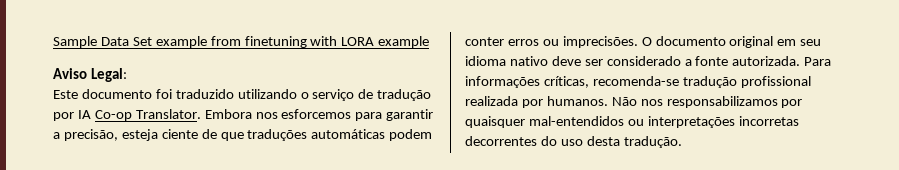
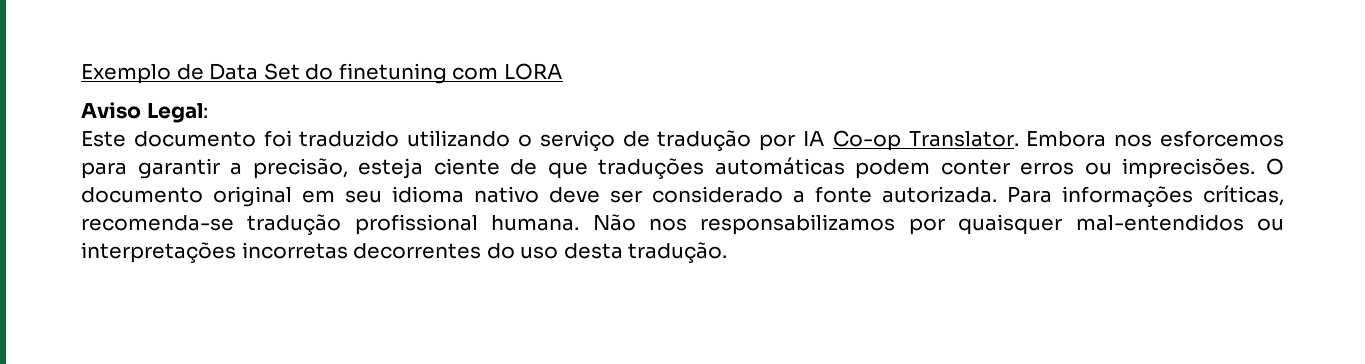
- Sample Data Set example from finetuning with LORA example
+ Exemplo de Data Set do finetuning com LORA
- Para informações críticas, recomenda-se tradução profissional realizada por humanos.
+ Para informações críticas, recomenda-se tradução profissional humana.

